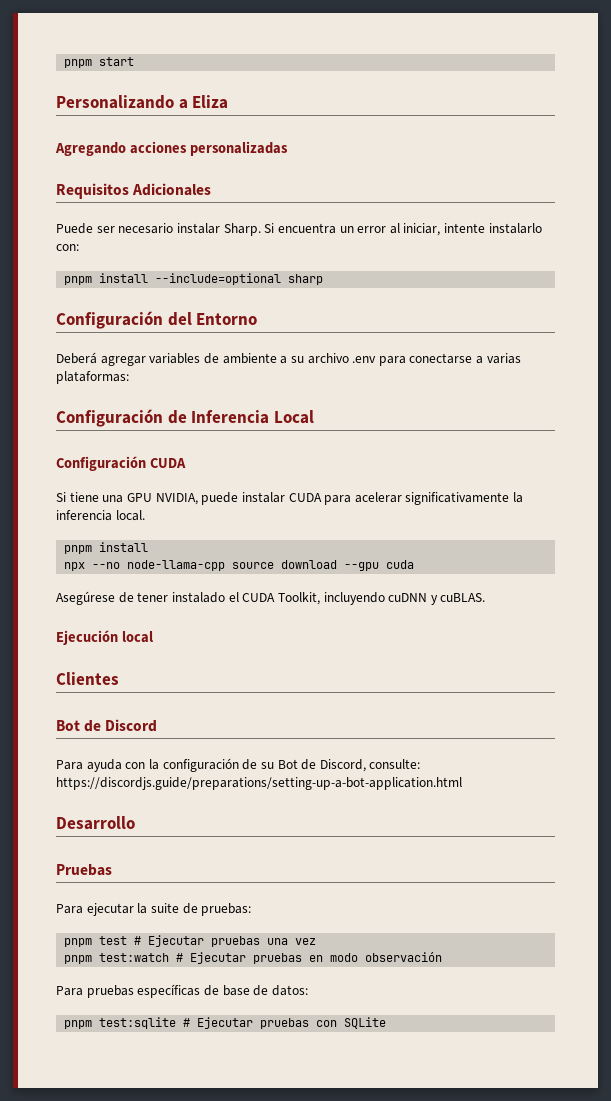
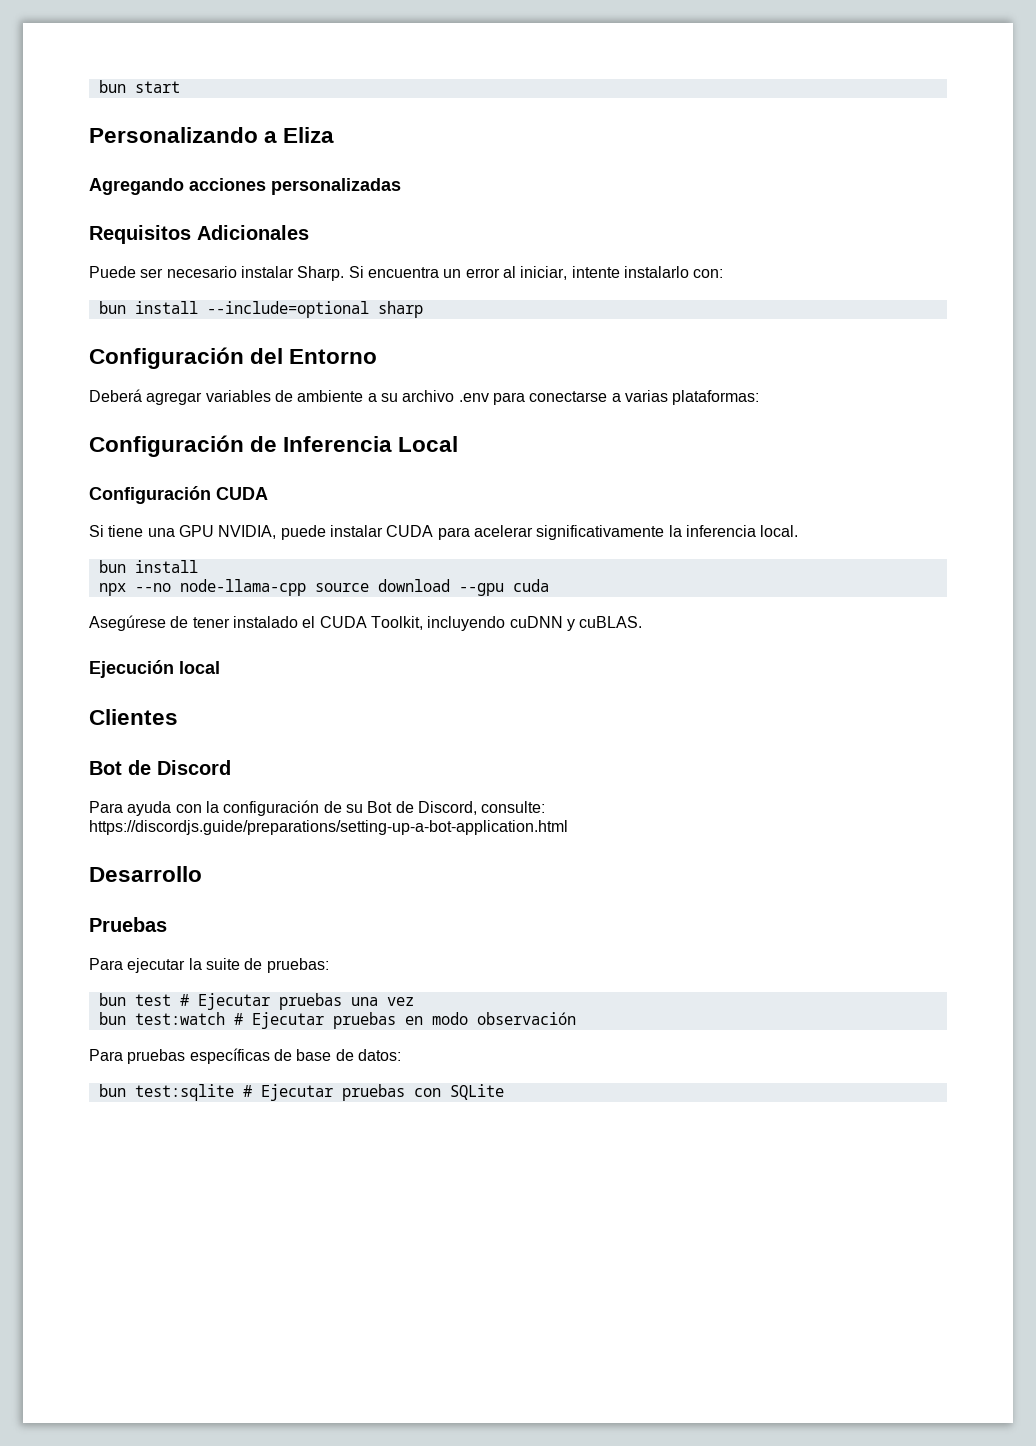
- pnpm start
+ bun start
- pnpm install --include=optional sharp
+ bun install --include=optional sharp
  Si tiene una GPU NVIDIA, puede instalar CUDA para acelerar significativamente la inferencia local.
- pnpm install
+ bun install
- pnpm test # Ejecutar pruebas una vez
+ bun test # Ejecutar pruebas una vez
- pnpm test:watch # Ejecutar pruebas en modo observación
+ bun test:watch # Ejecutar pruebas en modo observación
- pnpm test:sqlite # Ejecutar pruebas con SQLite
+ bun test:sqlite # Ejecutar pruebas con SQLite

